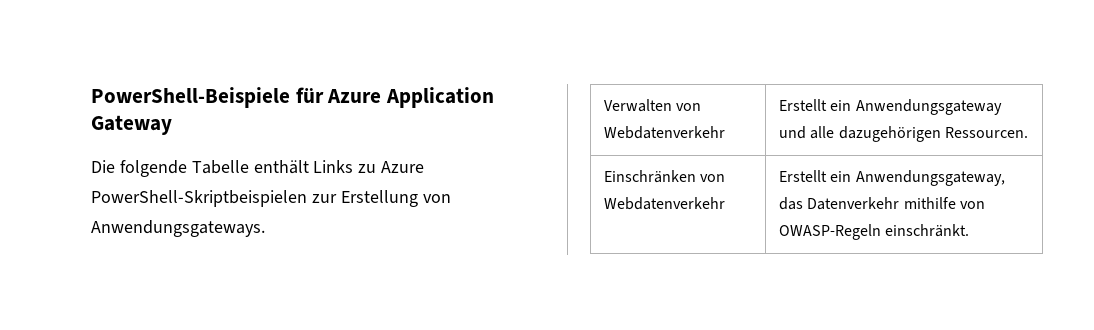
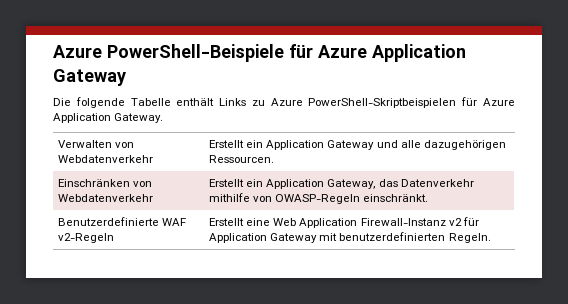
- PowerShell-Beispiele für Azure Application Gateway
+ Azure PowerShell-Beispiele für Azure Application Gateway
- Die folgende Tabelle enthält Links zu Azure PowerShell-Skriptbeispielen zur Erstellung von Anwendungsgateways.
+ Die folgende Tabelle enthält Links zu Azure PowerShell-Skriptbeispielen für Azure Application Gateway.
- Verwalten von Webdatenverkehr | Erstellt ein Anwendungsgateway und alle dazugehörigen Ressourcen.
+ Verwalten von Webdatenverkehr | Erstellt ein Application Gateway und alle dazugehörigen Ressourcen.
- Einschränken von Webdatenverkehr | Erstellt ein Anwendungsgateway, das Datenverkehr mithilfe von OWASP-Regeln einschränkt.
+ Einschränken von Webdatenverkehr | Erstellt ein Application Gateway, das Datenverkehr mithilfe von OWASP-Regeln einschränkt.
+ Benutzerdefinierte WAF v2-Regeln | Erstellt eine Web Application Firewall-Instanz v2 für Application Gateway mit benutzerdefinierten Regeln.

